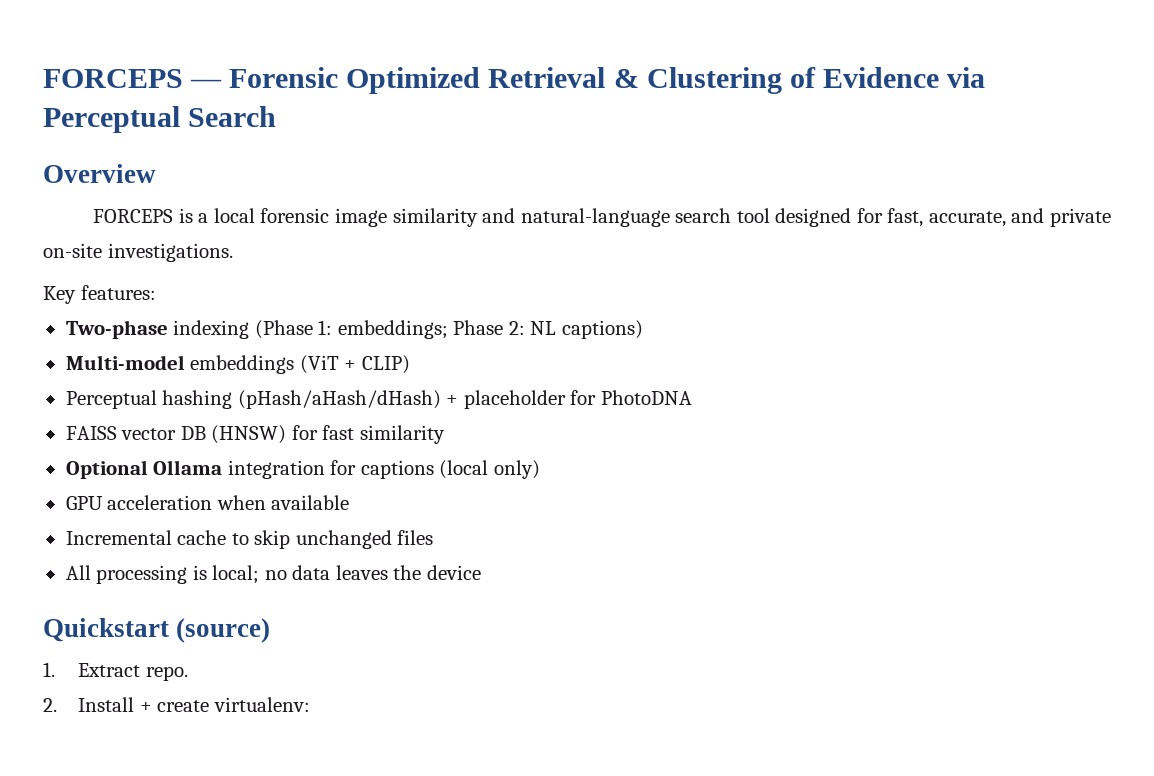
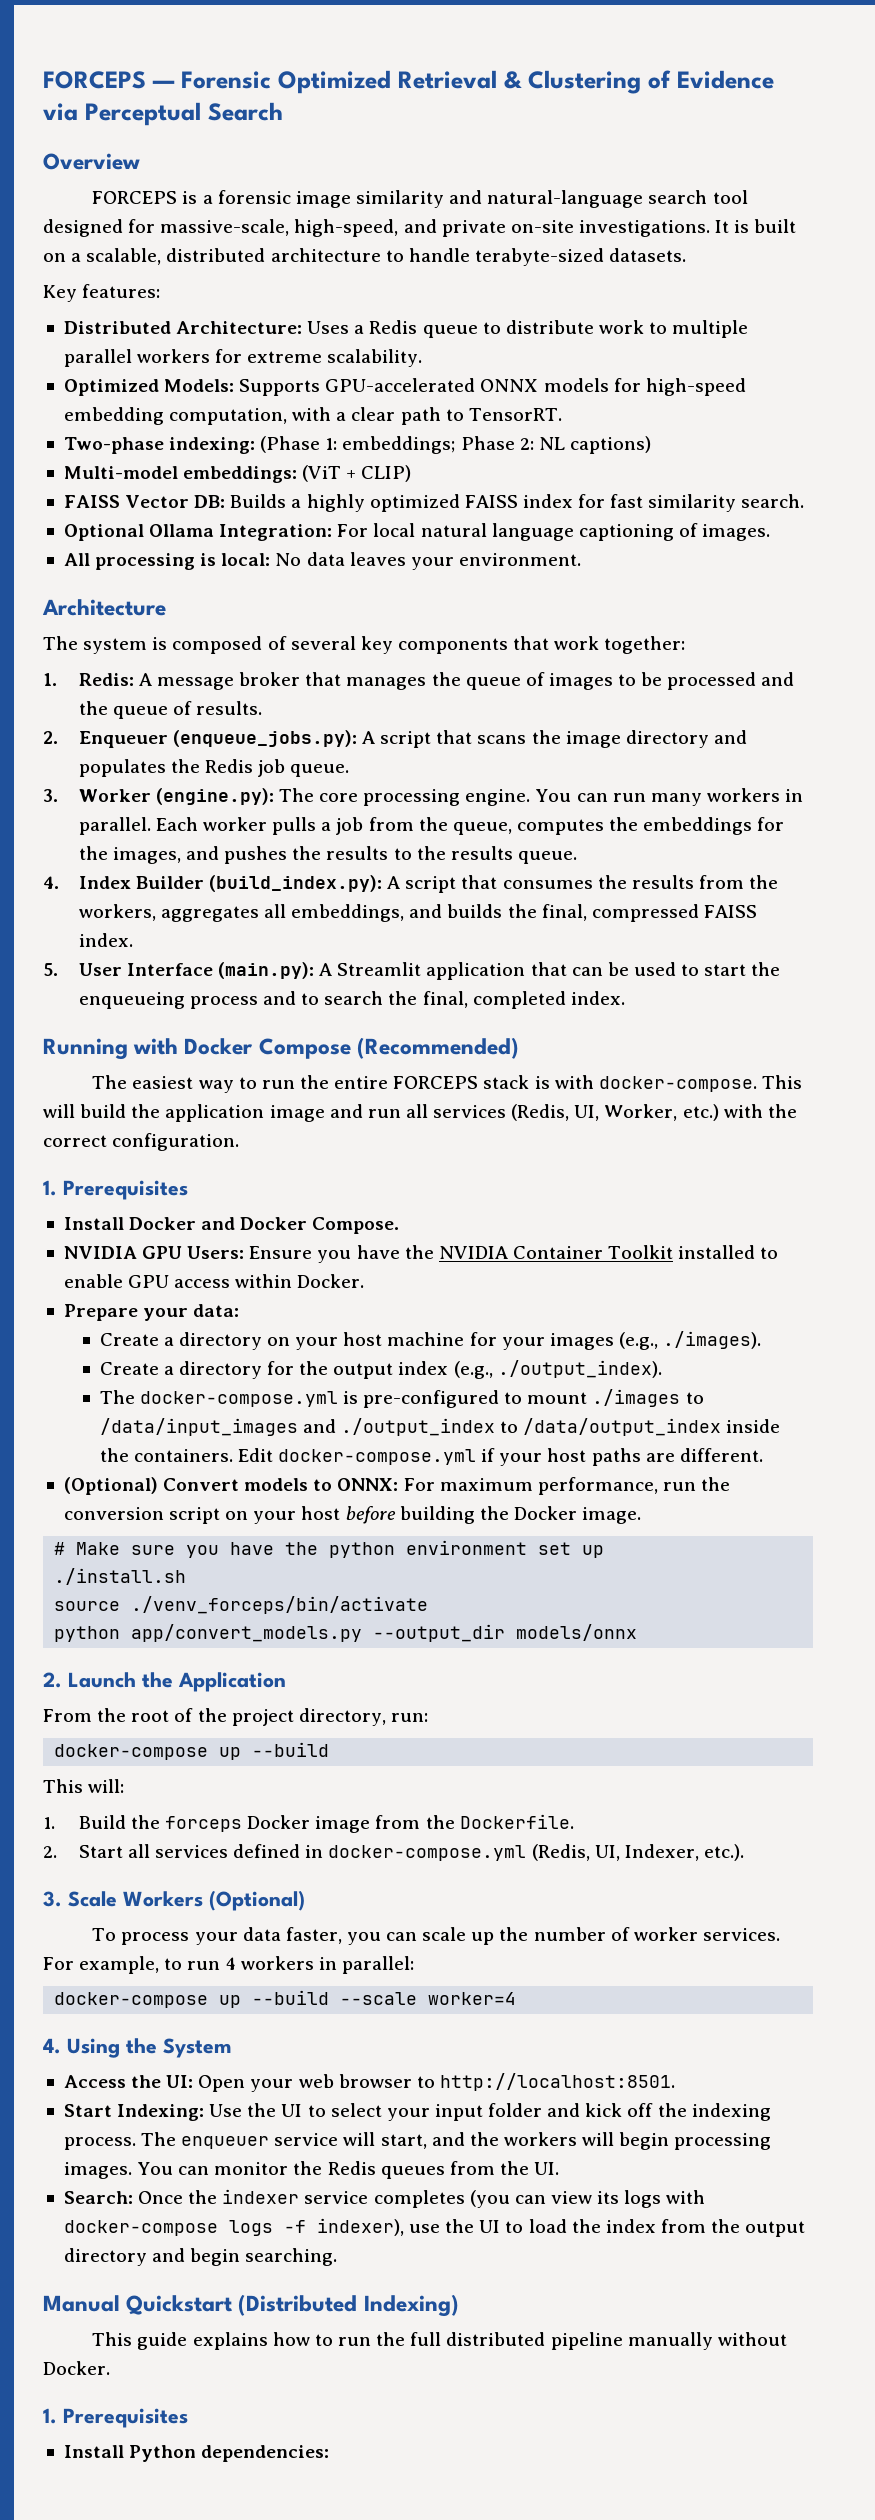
- FORCEPS is a local forensic image similarity and natural-language search tool designed for fast, accurate, and private on-site investigations.
+ FORCEPS is a forensic image similarity and natural-language search tool designed for massive-scale, high-speed, and private on-site investigations. It is built on a scalable, distributed architecture to handle terabyte-sized datasets.
  Key features:
+ Distributed Architecture: Uses a Redis queue to distribute work to multiple parallel workers for extreme scalability.
+ Optimized Models: Supports GPU-accelerated ONNX models for high-speed embedding computation, with a clear path to TensorRT.
- Two-phase indexing (Phase 1: embeddings; Phase 2: NL captions)
+ Two-phase indexing: (Phase 1: embeddings; Phase 2: NL captions)
- Multi-model embeddings (ViT + CLIP)
+ Multi-model embeddings: (ViT + CLIP)
- Perceptual hashing (pHash/aHash/dHash) + placeholder for PhotoDNA
- FAISS vector DB (HNSW) for fast similarity
+ FAISS Vector DB: Builds a highly optimized FAISS index for fast similarity search.
- Optional Ollama integration for captions (local only)
- GPU acceleration when available
- Incremental cache to skip unchanged files
- All processing is local; no data leaves the device
- Quickstart (source)
- 1. Extract repo.
- 2. Install + create virtualenv:
+ Optional Ollama Integration: For local natural language captioning of images.
+ All processing is local: No data leaves your environment.
+ Architecture
+ The system is composed of several key components that work together:
+ 1. Redis: A message broker that manages the queue of images to be processed and the queue of results.
+ 2. Enqueuer (enqueue_jobs.py): A script that scans the image directory and populates the Redis job queue.
+ 3. Worker (engine.py): The core processing engine. You can run many workers in parallel. Each worker pulls a job from the queue, computes the embeddings for the images, and pushes the results to the results queue.
+ 4. Index Builder (build_index.py): A script that consumes the results from the workers, aggregates all embeddings, and builds the final, compressed FAISS index.
+ 5. User Interface (main.py): A Streamlit application that can be used to start the enqueueing process and to search the final, completed index.
+ Running with Docker Compose (Recommended)
+ The easiest way to run the entire FORCEPS stack is with docker-compose. This will build the application image and run all services (Redis, UI, Worker, etc.) with the correct configuration.
+ 1. Prerequisites
+ Install Docker and Docker Compose.
+ NVIDIA GPU Users: Ensure you have the NVIDIA Container Toolkit installed to enable GPU access within Docker.
+ Prepare your data:
+ Create a directory on your host machine for your images (e.g., ./images).
+ Create a directory for the output index (e.g., ./output_index).
+ The docker-compose.yml is pre-configured to mount ./images to /data/input_images and ./output_index to /data/output_index inside the containers. Edit docker-compose.yml if your host paths are different.
+ (Optional) Convert models to ONNX: For maximum performance, run the conversion script on your host before building the Docker image.
+ # Make sure you have the python environment set up
+ ./install.sh
+ source ./venv_forceps/bin/activate
+ python app/convert_models.py --output_dir models/onnx
+ 2. Launch the Application
+ From the root of the project directory, run:
+ docker-compose up --build
+ This will:
+ 1. Build the forceps Docker image from the Dockerfile.
+ 2. Start all services defined in docker-compose.yml (Redis, UI, Indexer, etc.).
+ 3. Scale Workers (Optional)
+ To process your data faster, you can scale up the number of worker services. For example, to run 4 workers in parallel:
+ docker-compose up --build --scale worker=4
+ 4. Using the System
+ Access the UI: Open your web browser to http://localhost:8501.
+ Start Indexing: Use the UI to select your input folder and kick off the indexing process. The enqueuer service will start, and the workers will begin processing images. You can monitor the Redis queues from the UI.
+ Search: Once the indexer service completes (you can view its logs with docker-compose logs -f indexer), use the UI to load the index from the output directory and begin searching.
+ Manual Quickstart (Distributed Indexing)
+ This guide explains how to run the full distributed pipeline manually without Docker.
+ 1. Prerequisites
+ Install Python dependencies:

